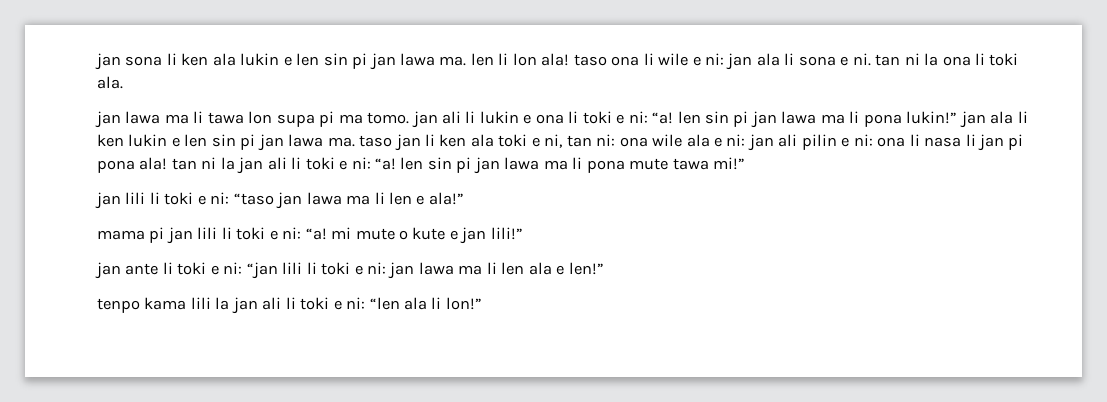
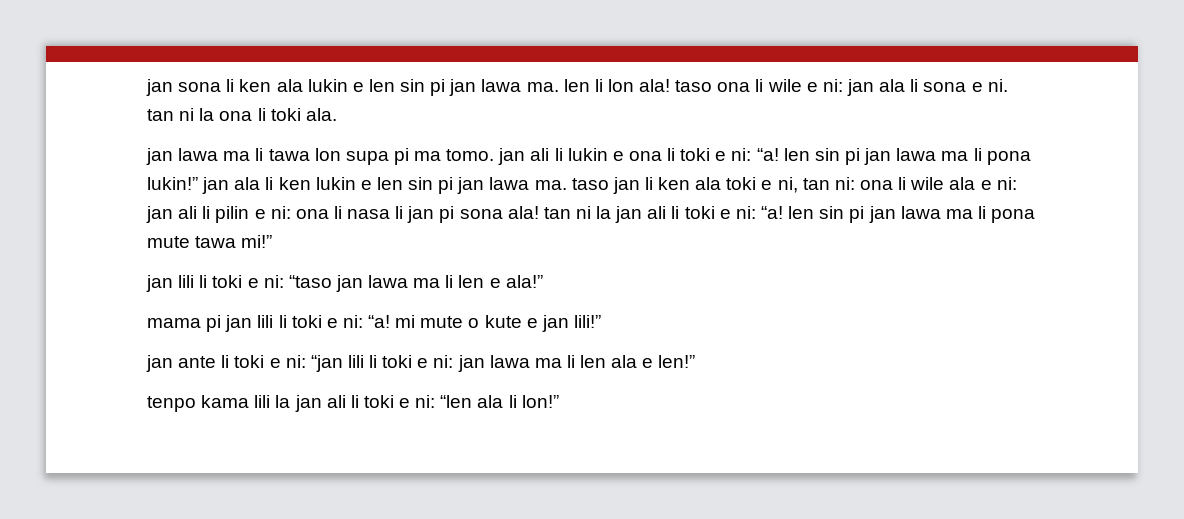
- ona wile ala e ni:
+ ona li wile ala e ni:
- jan ali pilin e ni:
+ jan ali li pilin e ni:
- ona li nasa li jan pi pona ala! tan ni la jan ali li toki e ni:
+ ona li nasa li jan pi sona ala! tan ni la jan ali li toki e ni:

